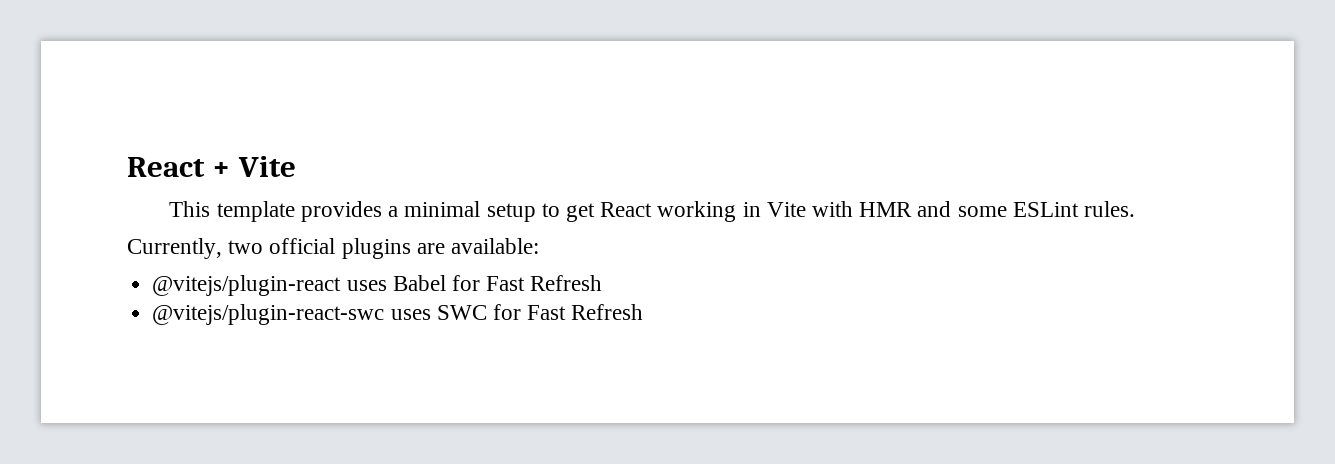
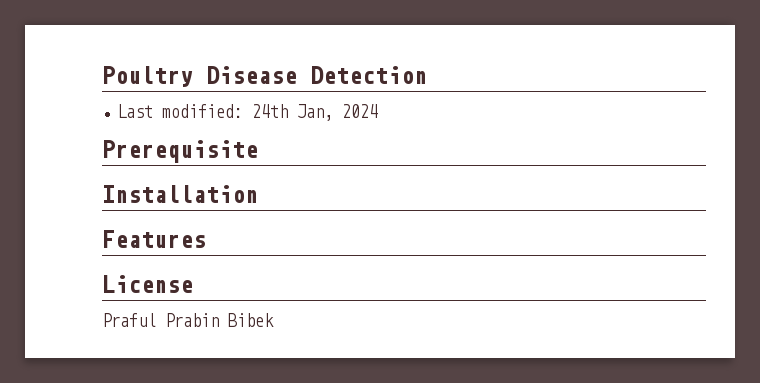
- React + Vite
- This template provides a minimal setup to get React working in Vite with HMR and some ESLint rules.
- Currently, two official plugins are available:
- @vitejs/plugin-react uses Babel for Fast Refresh
- @vitejs/plugin-react-swc uses SWC for Fast Refresh
+ Poultry Disease Detection
+ Last modified: 24th Jan, 2024
+ Prerequisite
+ Installation
+ Features
+ License
+ Praful Prabin Bibek

